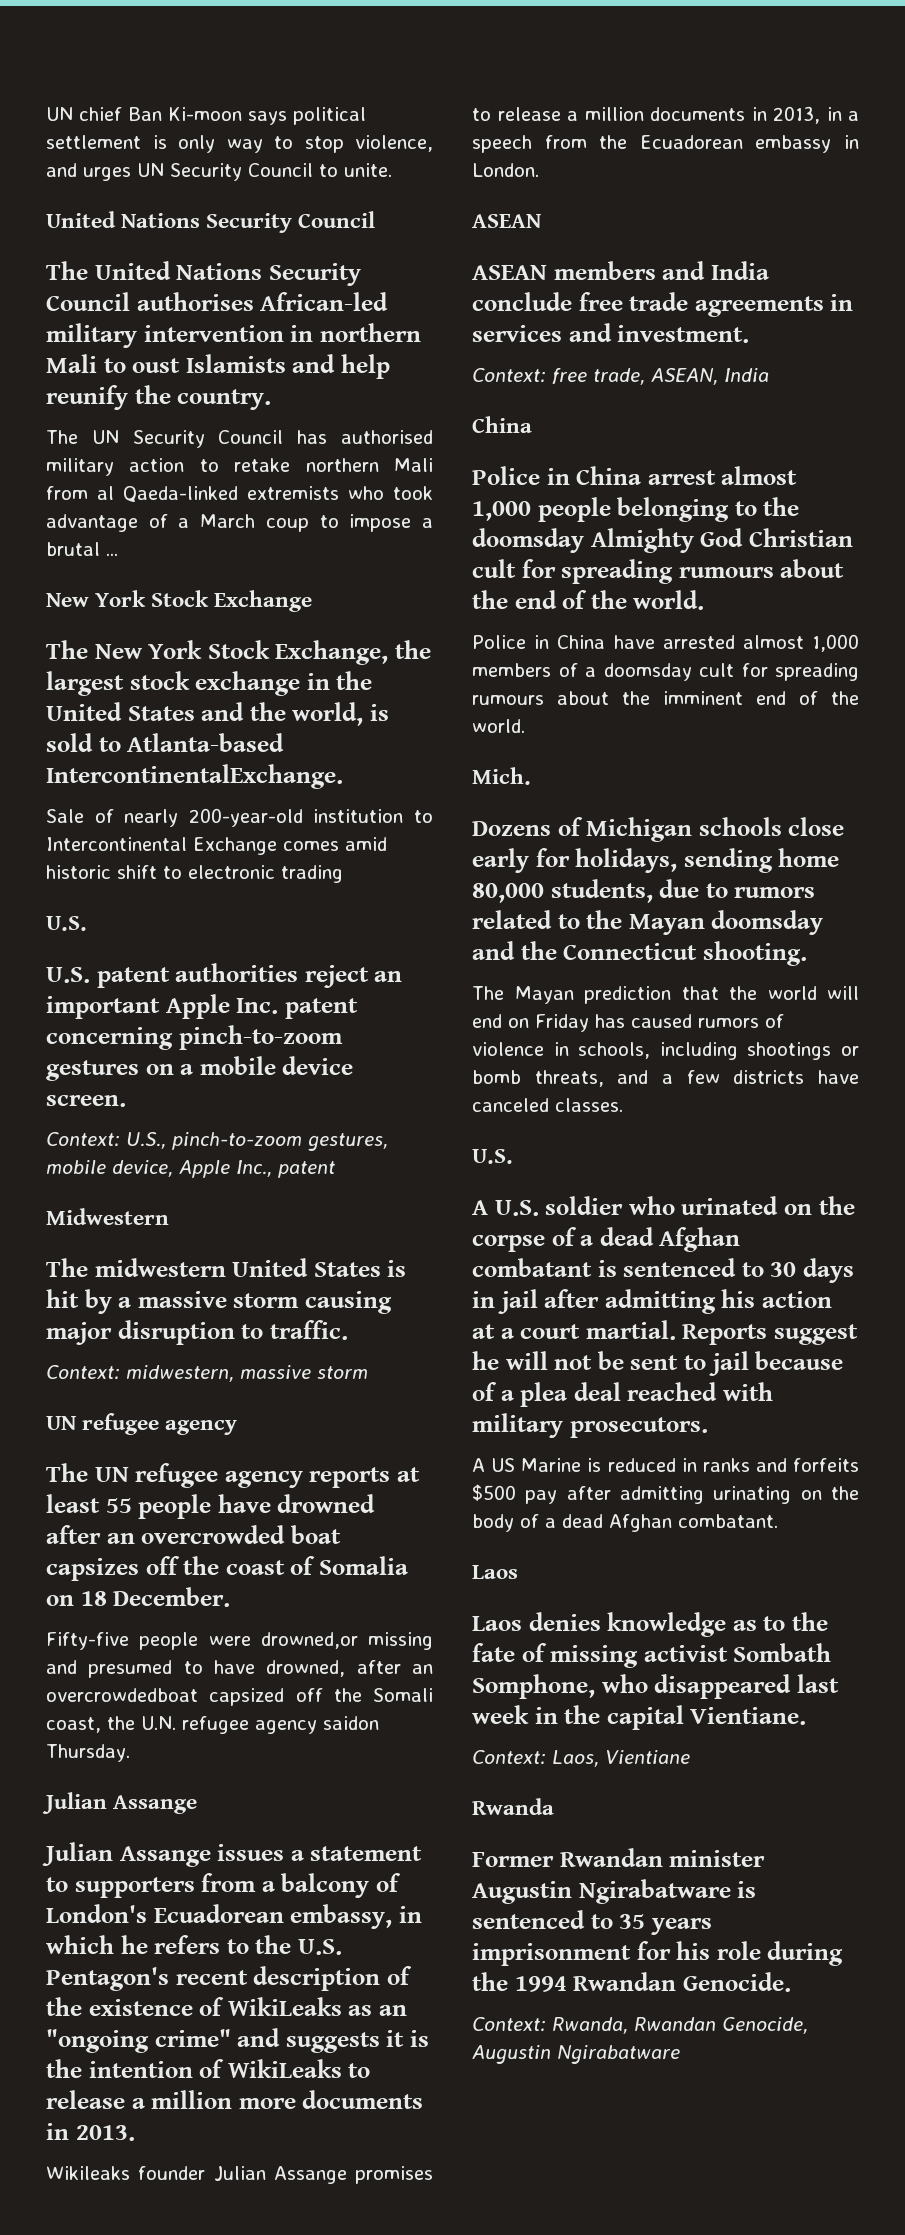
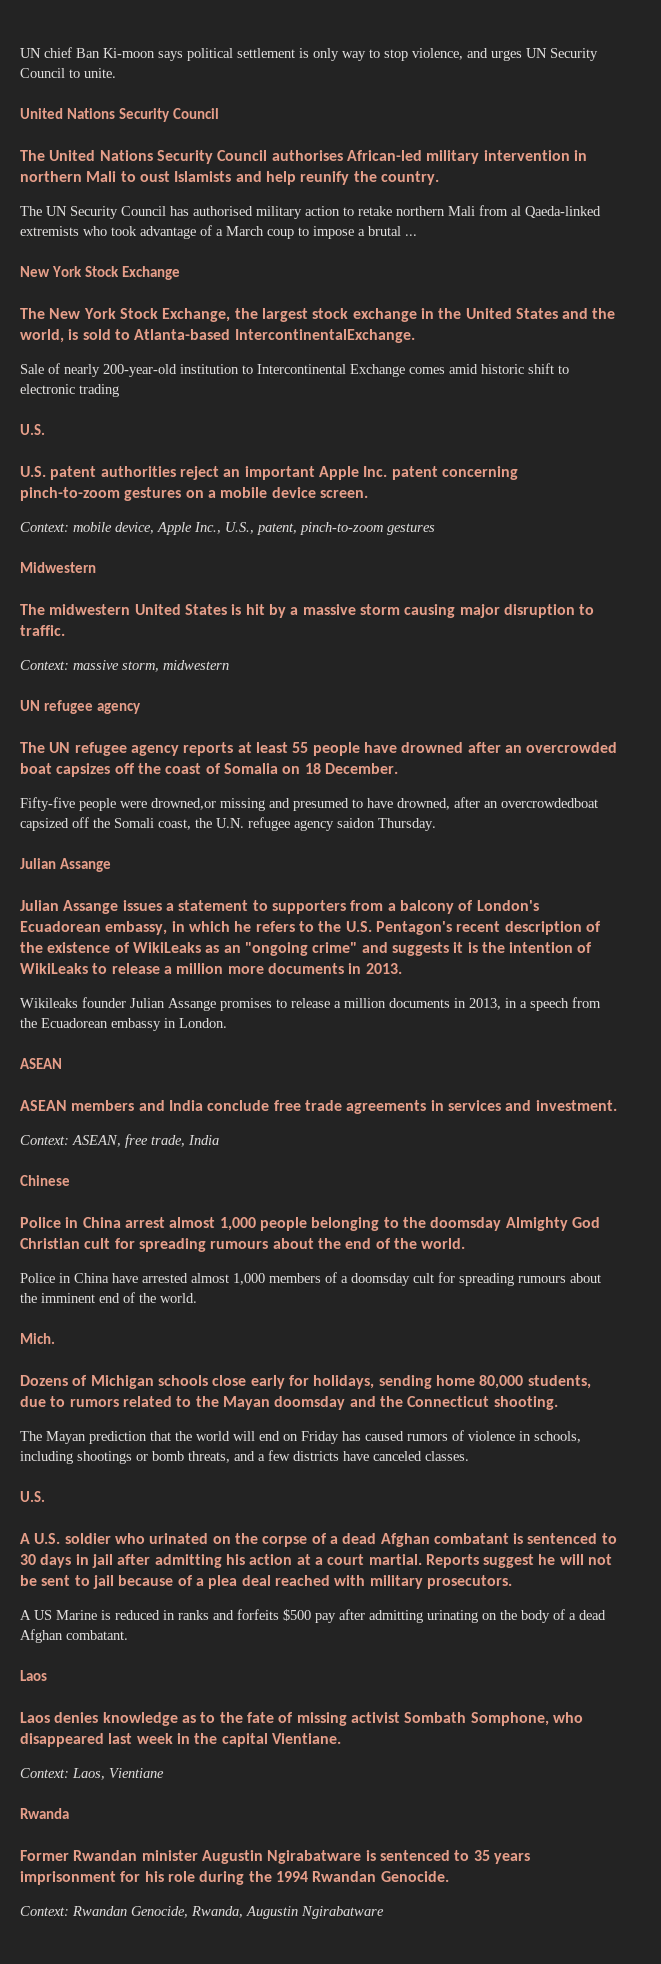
- Context: U.S., pinch-to-zoom gestures, mobile device, Apple Inc., patent
+ Context: mobile device, Apple Inc., U.S., patent, pinch-to-zoom gestures
- Context: midwestern, massive storm
+ Context: massive storm, midwestern
- Context: free trade, ASEAN, India
- China
+ Context: ASEAN, free trade, India
+ Chinese
- Context: Rwanda, Rwandan Genocide, Augustin Ngirabatware
+ Context: Rwandan Genocide, Rwanda, Augustin Ngirabatware

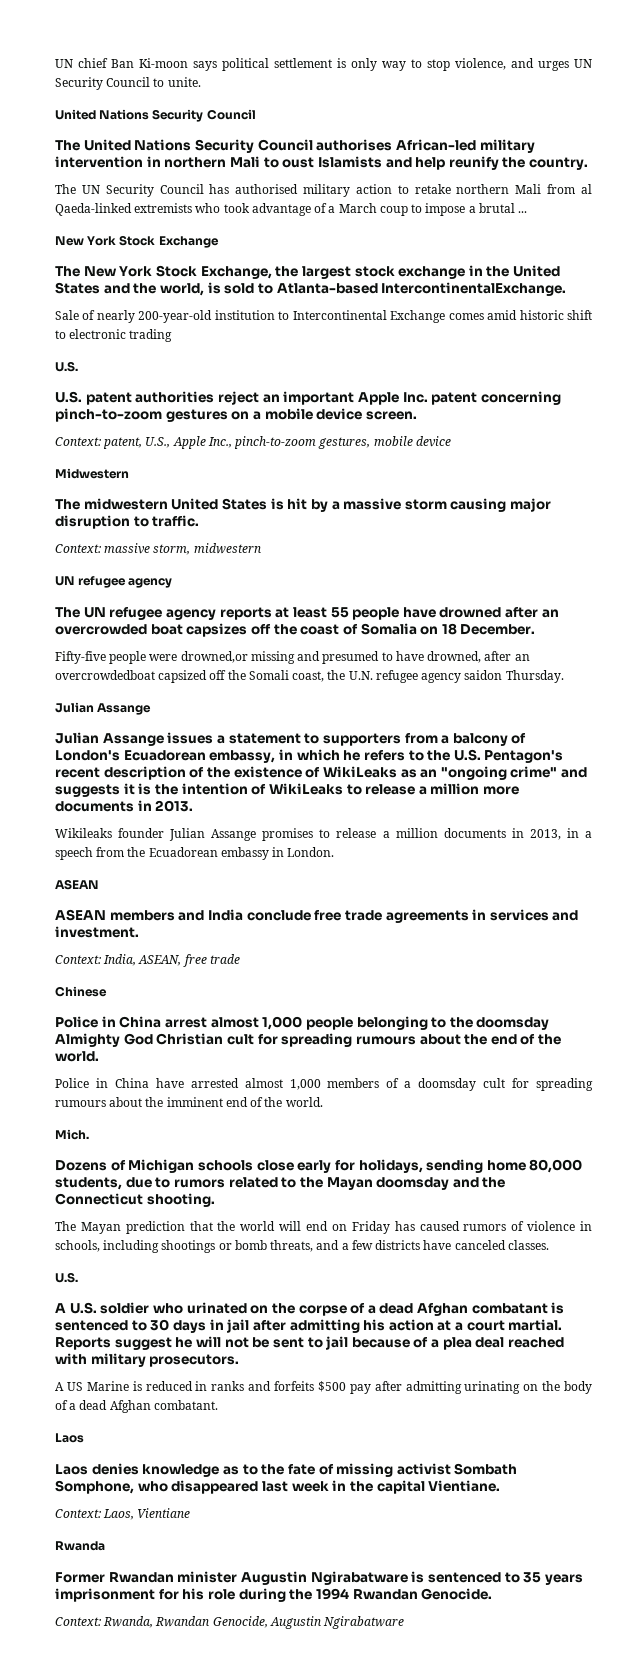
- Context: mobile device, Apple Inc., U.S., patent, pinch-to-zoom gestures
+ Context: patent, U.S., Apple Inc., pinch-to-zoom gestures, mobile device
- Context: ASEAN, free trade, India
+ Context: India, ASEAN, free trade
- Context: Rwandan Genocide, Rwanda, Augustin Ngirabatware
+ Context: Rwanda, Rwandan Genocide, Augustin Ngirabatware

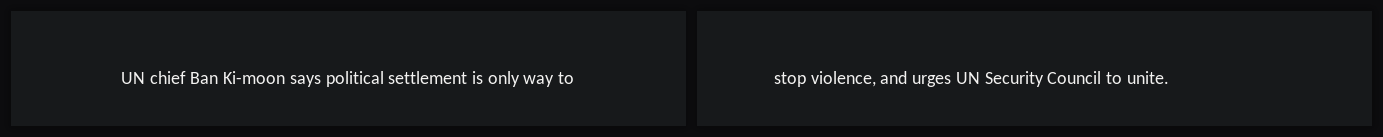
  UN chief Ban Ki-moon says political settlement is only way to stop violence, and urges UN Security Council to unite.
- United Nations Security Council
- The United Nations Security Council authorises African-led military intervention in northern Mali to oust Islamists and help reunify the country.
- The UN Security Council has authorised military action to retake northern Mali from al Qaeda-linked extremists who took advantage of a March coup to impose a brutal ...
- New York Stock Exchange
- The New York Stock Exchange, the largest stock exchange in the United States and the world, is sold to Atlanta-based IntercontinentalExchange.
- Sale of nearly 200-year-old institution to Intercontinental Exchange comes amid historic shift to electronic trading
- U.S.
- U.S. patent authorities reject an important Apple Inc. patent concerning pinch-to-zoom gestures on a mobile device screen.
- Context: patent, U.S., Apple Inc., pinch-to-zoom gestures, mobile device
- Midwestern
- The midwestern United States is hit by a massive storm causing major disruption to traffic.
- Context: massive storm, midwestern
- UN refugee agency
- The UN refugee agency reports at least 55 people have drowned after an overcrowded boat capsizes off the coast of Somalia on 18 December.
- Fifty-five people were drowned,or missing and presumed to have drowned, after an overcrowdedboat capsized off the Somali coast, the U.N. refugee agency saidon Thursday.
- Julian Assange
- Julian Assange issues a statement to supporters from a balcony of London's Ecuadorean embassy, in which he refers to the U.S. Pentagon's recent description of the existence of WikiLeaks as an "ongoing crime" and suggests it is the intention of WikiLeaks to release a million more documents in 2013.
- Wikileaks founder Julian Assange promises to release a million documents in 2013, in a speech from the Ecuadorean embassy in London.
- ASEAN
- ASEAN members and India conclude free trade agreements in services and investment.
- Context: India, ASEAN, free trade
- Chinese
- Police in China arrest almost 1,000 people belonging to the doomsday Almighty God Christian cult for spreading rumours about the end of the world.
- Police in China have arrested almost 1,000 members of a doomsday cult for spreading rumours about the imminent end of the world.
- Mich.
- Dozens of Michigan schools close early for holidays, sending home 80,000 students, due to rumors related to the Mayan doomsday and the Connecticut shooting.
- The Mayan prediction that the world will end on Friday has caused rumors of violence in schools, including shootings or bomb threats, and a few districts have canceled classes.
- U.S.
- A U.S. soldier who urinated on the corpse of a dead Afghan combatant is sentenced to 30 days in jail after admitting his action at a court martial. Reports suggest he will not be sent to jail because of a plea deal reached with military prosecutors.
- A US Marine is reduced in ranks and forfeits $500 pay after admitting urinating on the body of a dead Afghan combatant.
- Laos
- Laos denies knowledge as to the fate of missing activist Sombath Somphone, who disappeared last week in the capital Vientiane.
- Context: Laos, Vientiane
- Rwanda
- Former Rwandan minister Augustin Ngirabatware is sentenced to 35 years imprisonment for his role during the 1994 Rwandan Genocide.
- Context: Rwanda, Rwandan Genocide, Augustin Ngirabatware

